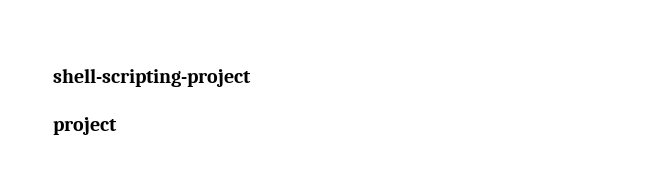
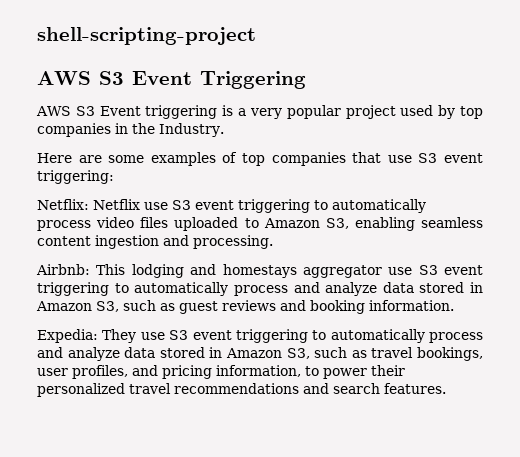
- project
+ AWS S3 Event Triggering
+ AWS S3 Event triggering is a very popular project used by top companies in the Industry.
+ Here are some examples of top companies that use S3 event triggering:
+ Netflix: Netflix use S3 event triggering to automatically process video files uploaded to Amazon S3, enabling seamless content ingestion and processing.
+ Airbnb: This lodging and homestays aggregator use S3 event triggering to automatically process and analyze data stored in Amazon S3, such as guest reviews and booking information.
+ Expedia: They use S3 event triggering to automatically process and analyze data stored in Amazon S3, such as travel bookings, user profiles, and pricing information, to power their personalized travel recommendations and search features.

